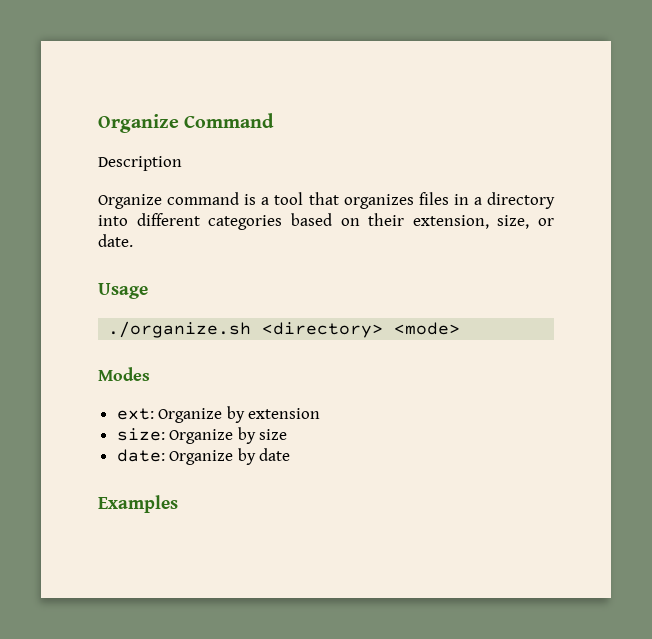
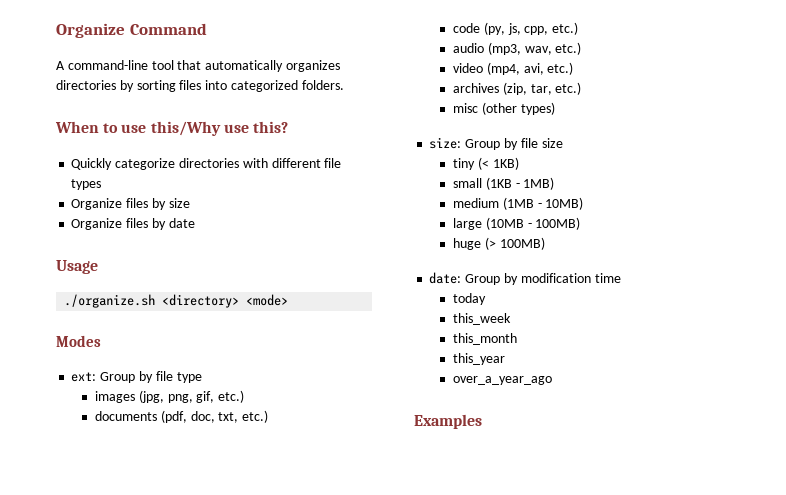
- Description
- Organize command is a tool that organizes files in a directory into different categories based on their extension, size, or date.
+ A command-line tool that automatically organizes directories by sorting files into categorized folders.
+ When to use this/Why use this?
+ Quickly categorize directories with different file types
+ Organize files by size
+ Organize files by date
- ext: Organize by extension
- size: Organize by size
- date: Organize by date
+ ext: Group by file type
+ images (jpg, png, gif, etc.)
+ documents (pdf, doc, txt, etc.)
+ code (py, js, cpp, etc.)
+ audio (mp3, wav, etc.)
+ video (mp4, avi, etc.)
+ archives (zip, tar, etc.)
+ misc (other types)
+ size: Group by file size
+ tiny (< 1KB)
+ small (1KB - 1MB)
+ medium (1MB - 10MB)
+ large (10MB - 100MB)
+ huge (> 100MB)
+ date: Group by modification time
+ today
+ this_week
+ this_month
+ this_year
+ over_a_year_ago

